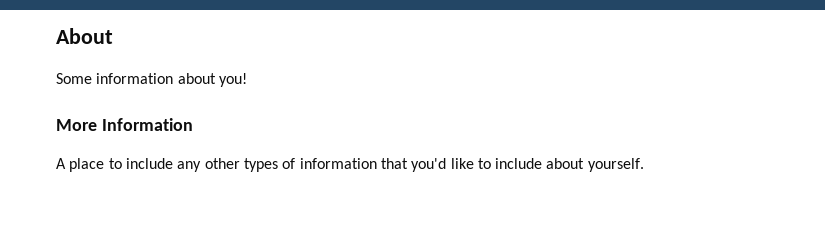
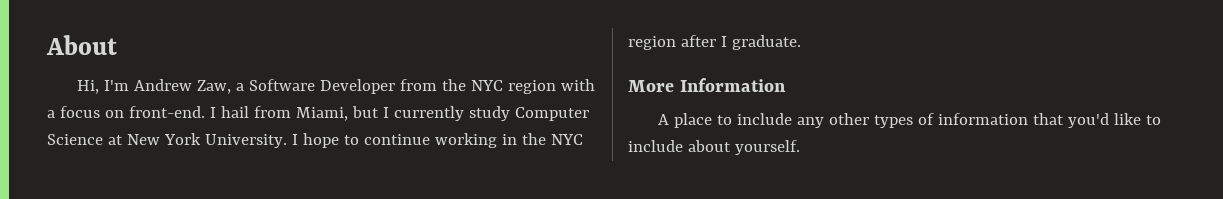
- Some information about you!
+ Hi, I'm Andrew Zaw, a Software Developer from the NYC region with a focus on front-end. I hail from Miami, but I currently study Computer Science at New York University. I hope to continue working in the NYC region after I graduate.

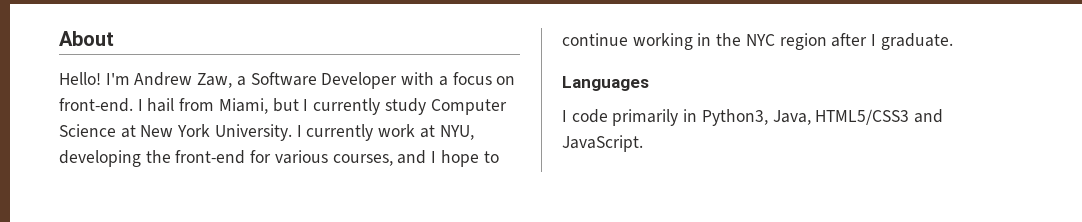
- Hi, I'm Andrew Zaw, a Software Developer from the NYC region with a focus on front-end.
+ Hello! I'm Andrew Zaw, a Software Developer with a focus on front-end.
- I hope to continue working in the NYC region after I graduate.
+ I currently work at NYU, developing the front-end for various courses, and I hope to continue working in the NYC region after I graduate.
- More Information
- A place to include any other types of information that you'd like to include about yourself.
+ Languages
+ I code primarily in Python3, Java, HTML5/CSS3 and JavaScript.

